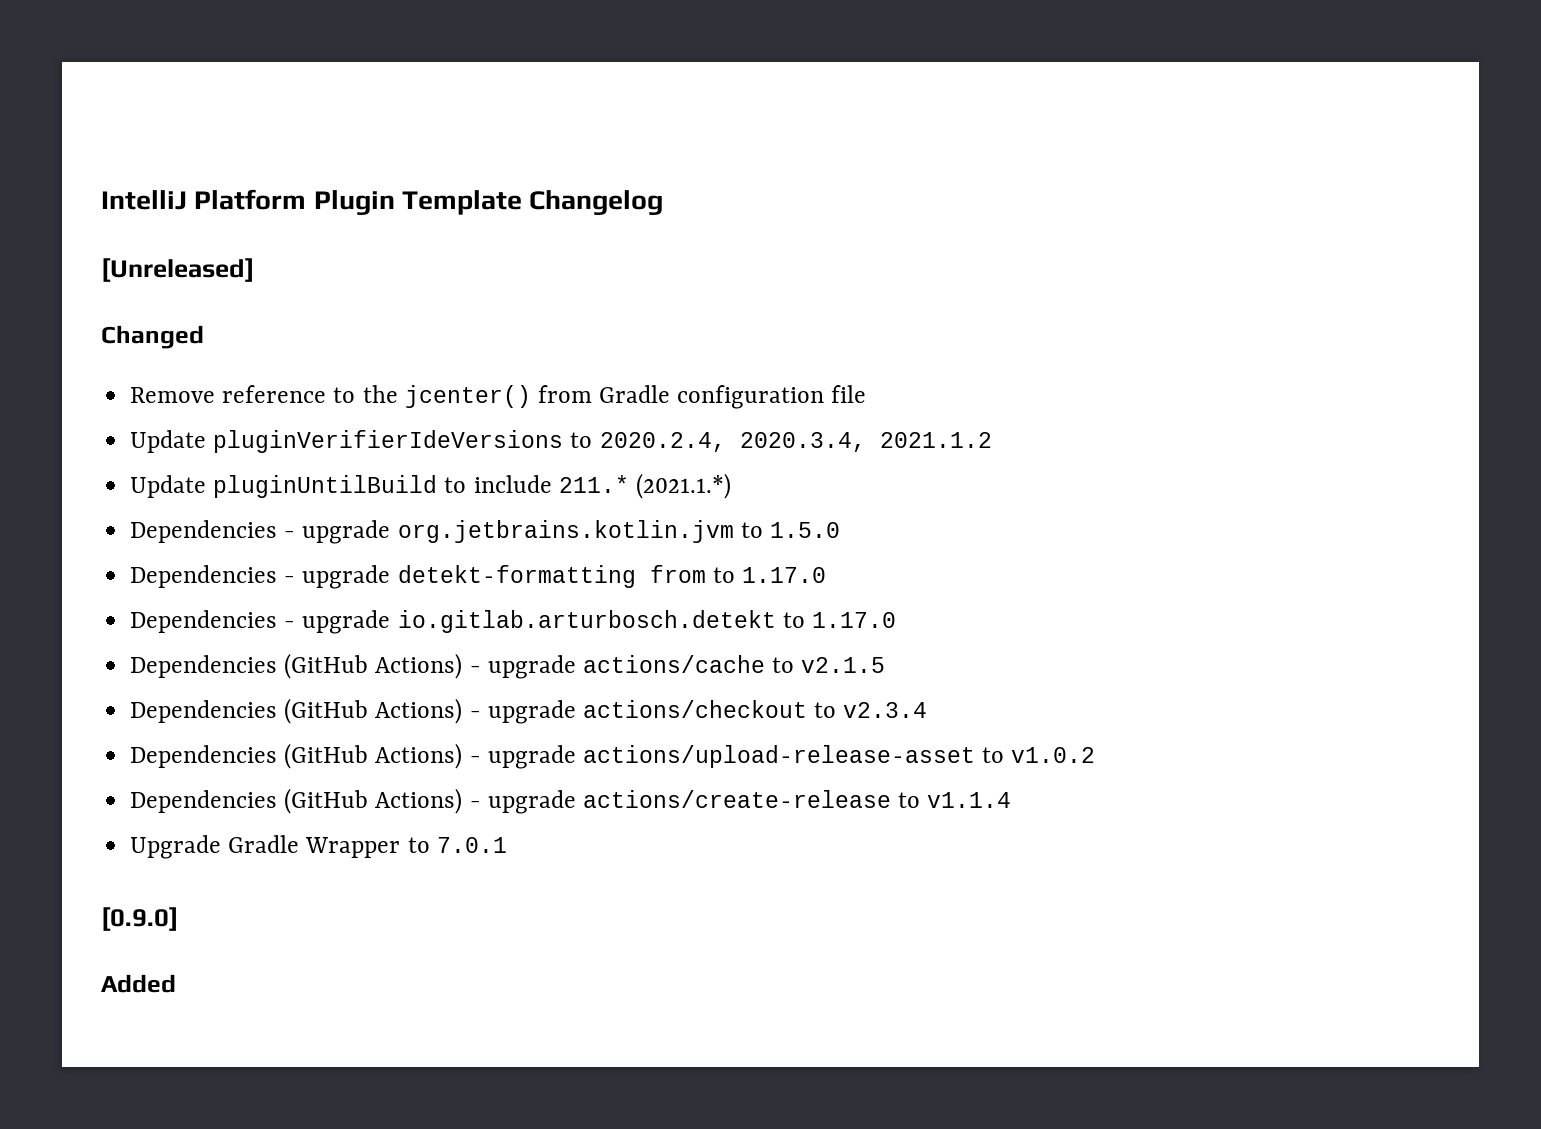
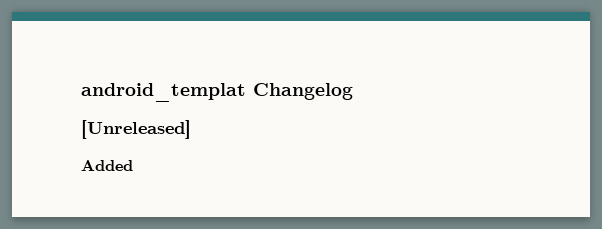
- IntelliJ Platform Plugin Template Changelog
+ android_templat Changelog
  [Unreleased]
- Changed
- Remove reference to the jcenter() from Gradle configuration file
- Update pluginVerifierIdeVersions to 2020.2.4, 2020.3.4, 2021.1.2
- Update pluginUntilBuild to include 211.* (2021.1.*)
- Dependencies - upgrade org.jetbrains.kotlin.jvm to 1.5.0
- Dependencies - upgrade detekt-formatting from to 1.17.0
- Dependencies - upgrade io.gitlab.arturbosch.detekt to 1.17.0
- Dependencies (GitHub Actions) - upgrade actions/cache to v2.1.5
- Dependencies (GitHub Actions) - upgrade actions/checkout to v2.3.4
- Dependencies (GitHub Actions) - upgrade actions/upload-release-asset to v1.0.2
- Dependencies (GitHub Actions) - upgrade actions/create-release to v1.1.4
- Upgrade Gradle Wrapper to 7.0.1
- [0.9.0]

